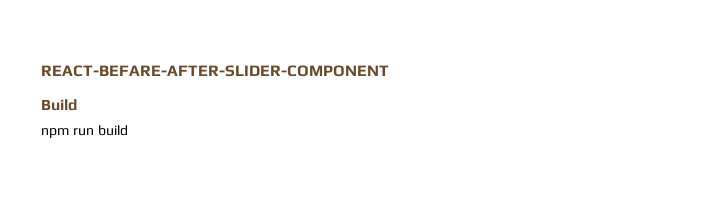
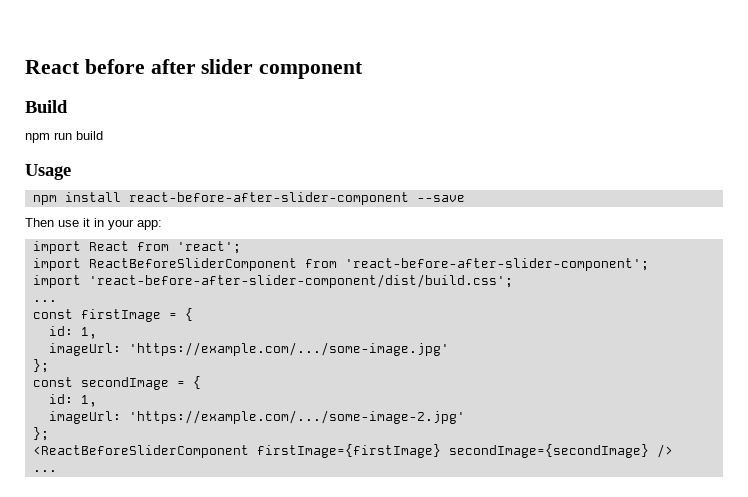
- REACT-BEFARE-AFTER-SLIDER-COMPONENT
+ React before after slider component
+ Usage
+ npm install react-before-after-slider-component --save
+ Then use it in your app:
+ import React from 'react';
+ import ReactBeforeSliderComponent from 'react-before-after-slider-component';
+ import 'react-before-after-slider-component/dist/build.css';
+ ...
+ const firstImage = {
+ id: 1,
+ imageUrl: 'https://example.com/.../some-image.jpg'
+ };
+ const secondImage = {
+ id: 1,
+ imageUrl: 'https://example.com/.../some-image-2.jpg'
+ };
+ <ReactBeforeSliderComponent firstImage={firstImage} secondImage={secondImage} />
+ ...

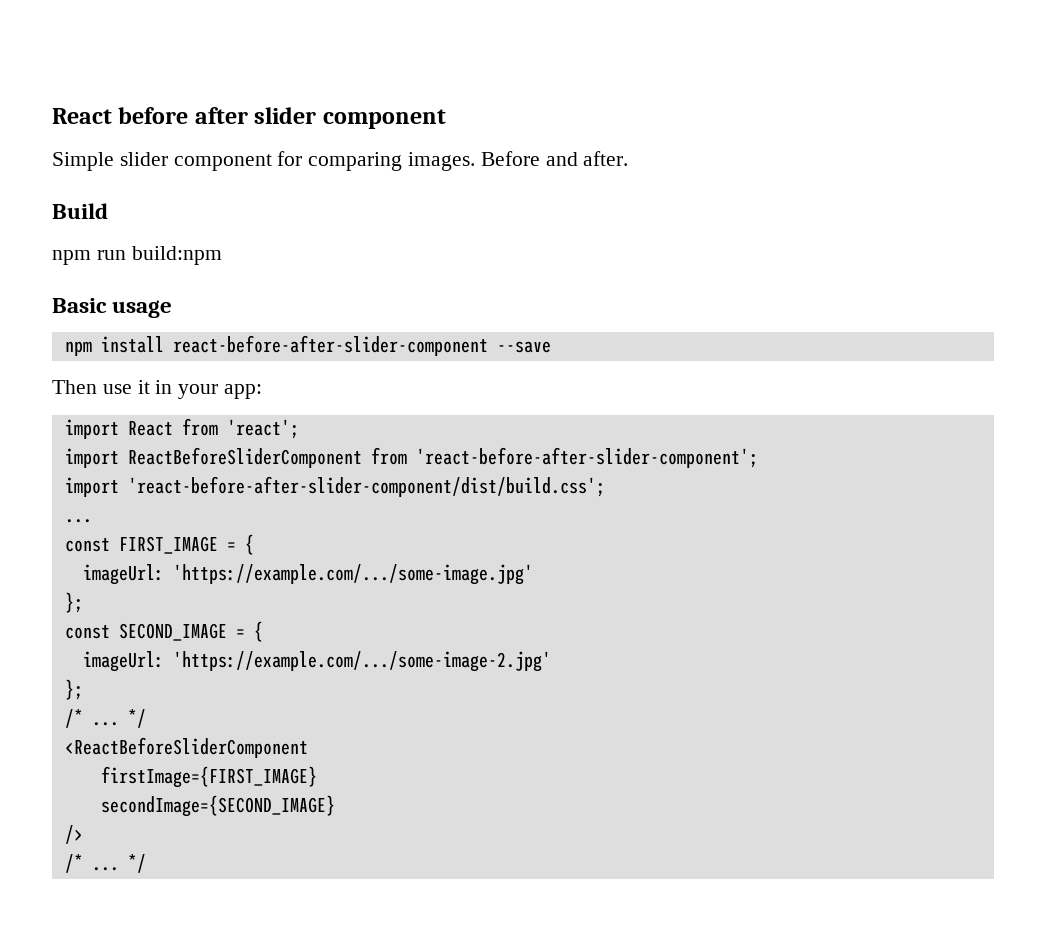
+ Simple slider component for comparing images. Before and after.
- npm run build
- Usage
+ npm run build:npm
+ Basic usage
- const firstImage = {
- id: 1,
+ const FIRST_IMAGE = {
- const secondImage = {
- id: 1,
+ const SECOND_IMAGE = {
  imageUrl: 'https://example.com/.../some-image-2.jpg'
  };
+ /* ... */
- <ReactBeforeSliderComponent firstImage={firstImage} secondImage={secondImage} />
- ...
+ <ReactBeforeSliderComponent
+ firstImage={FIRST_IMAGE}
+ secondImage={SECOND_IMAGE}
+ />
+ /* ... */

